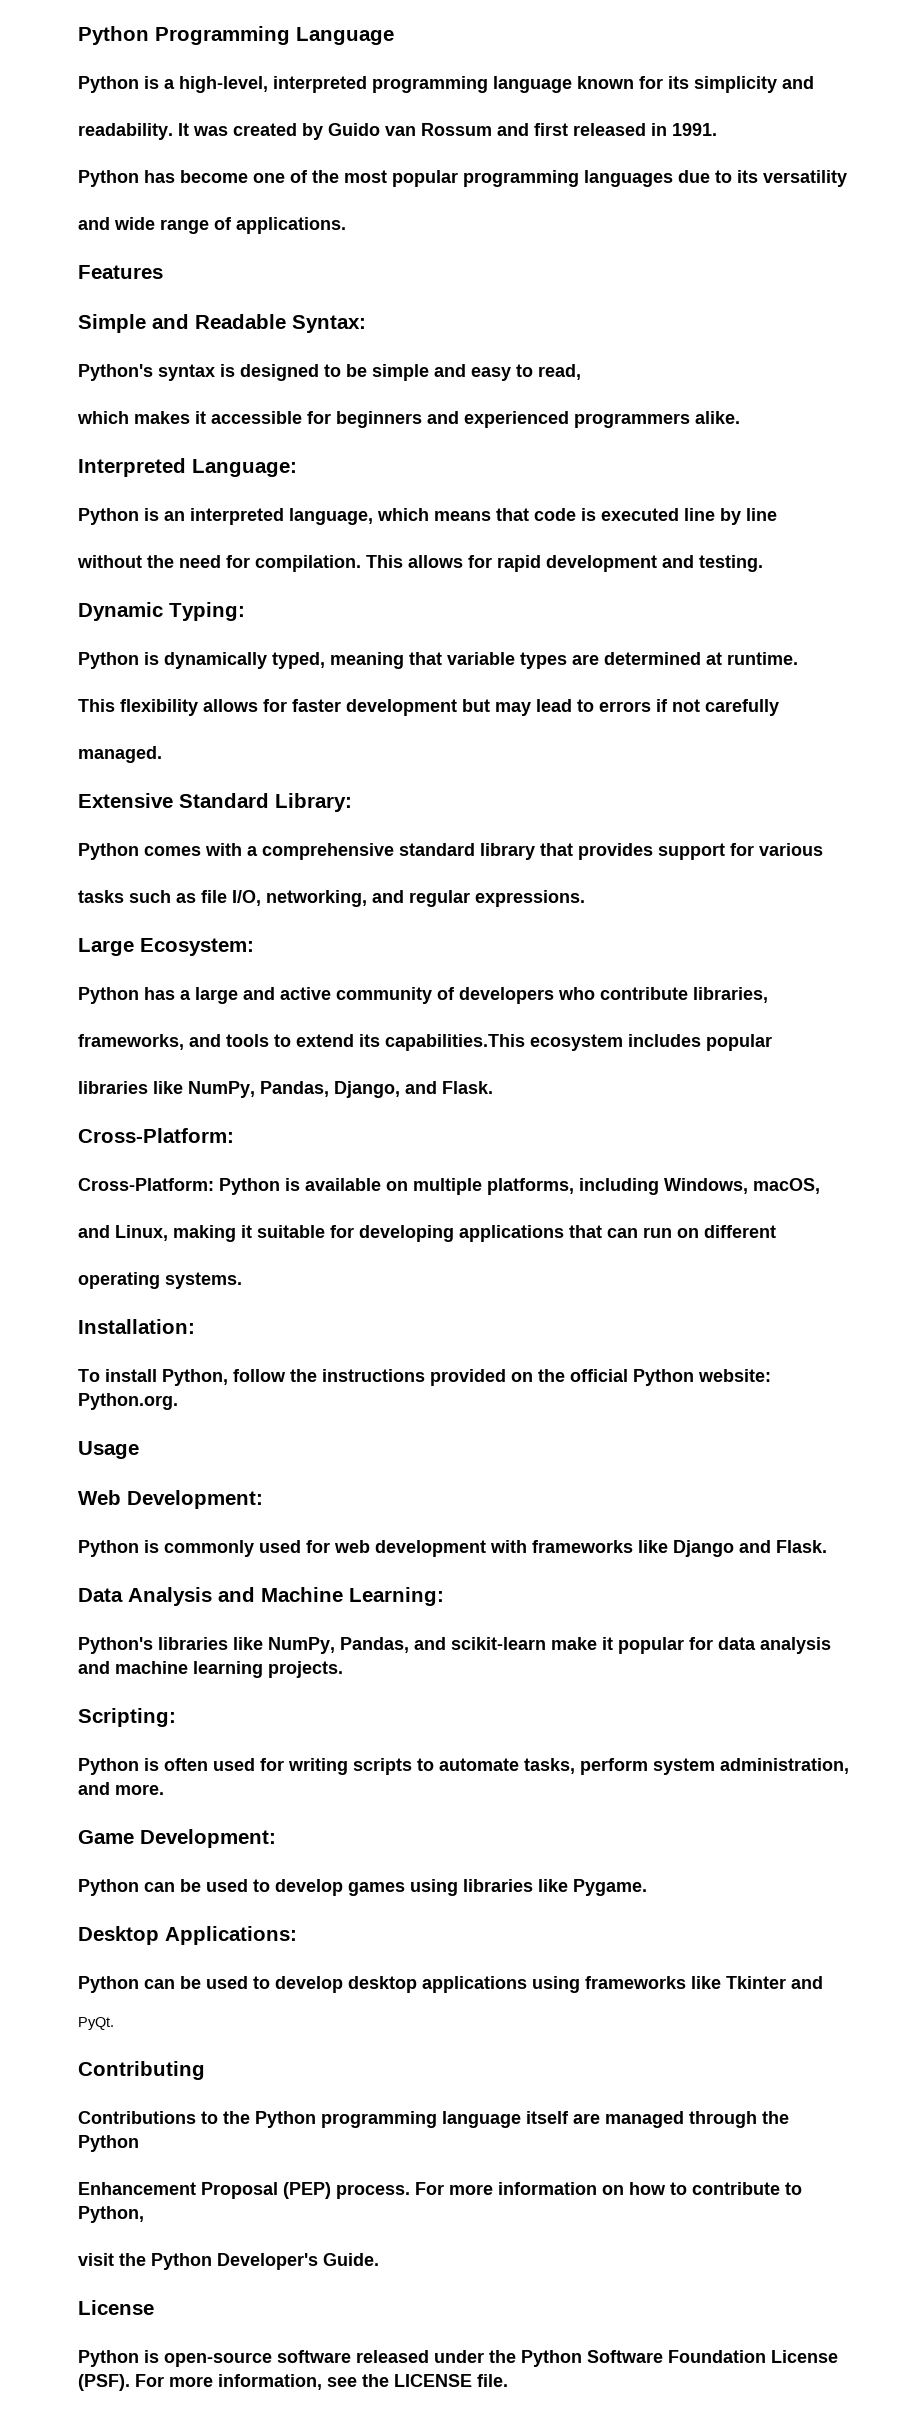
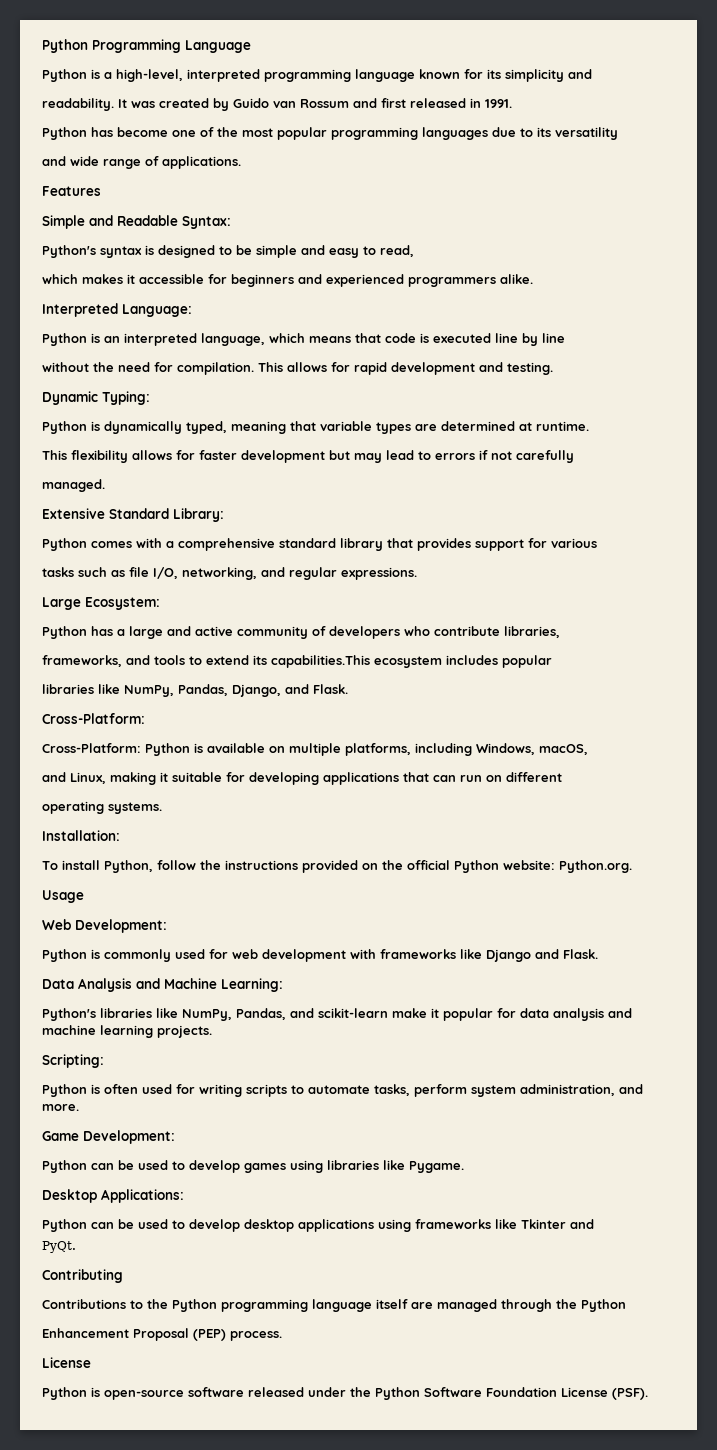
- For more information on how to contribute to Python,
- visit the Python Developer's Guide.
- For more information, see the LICENSE file.

